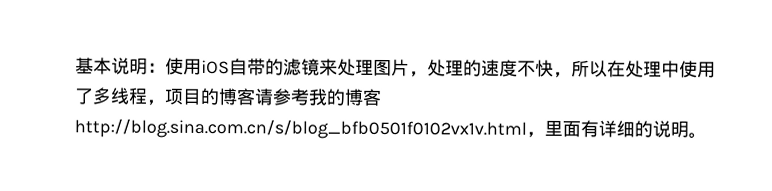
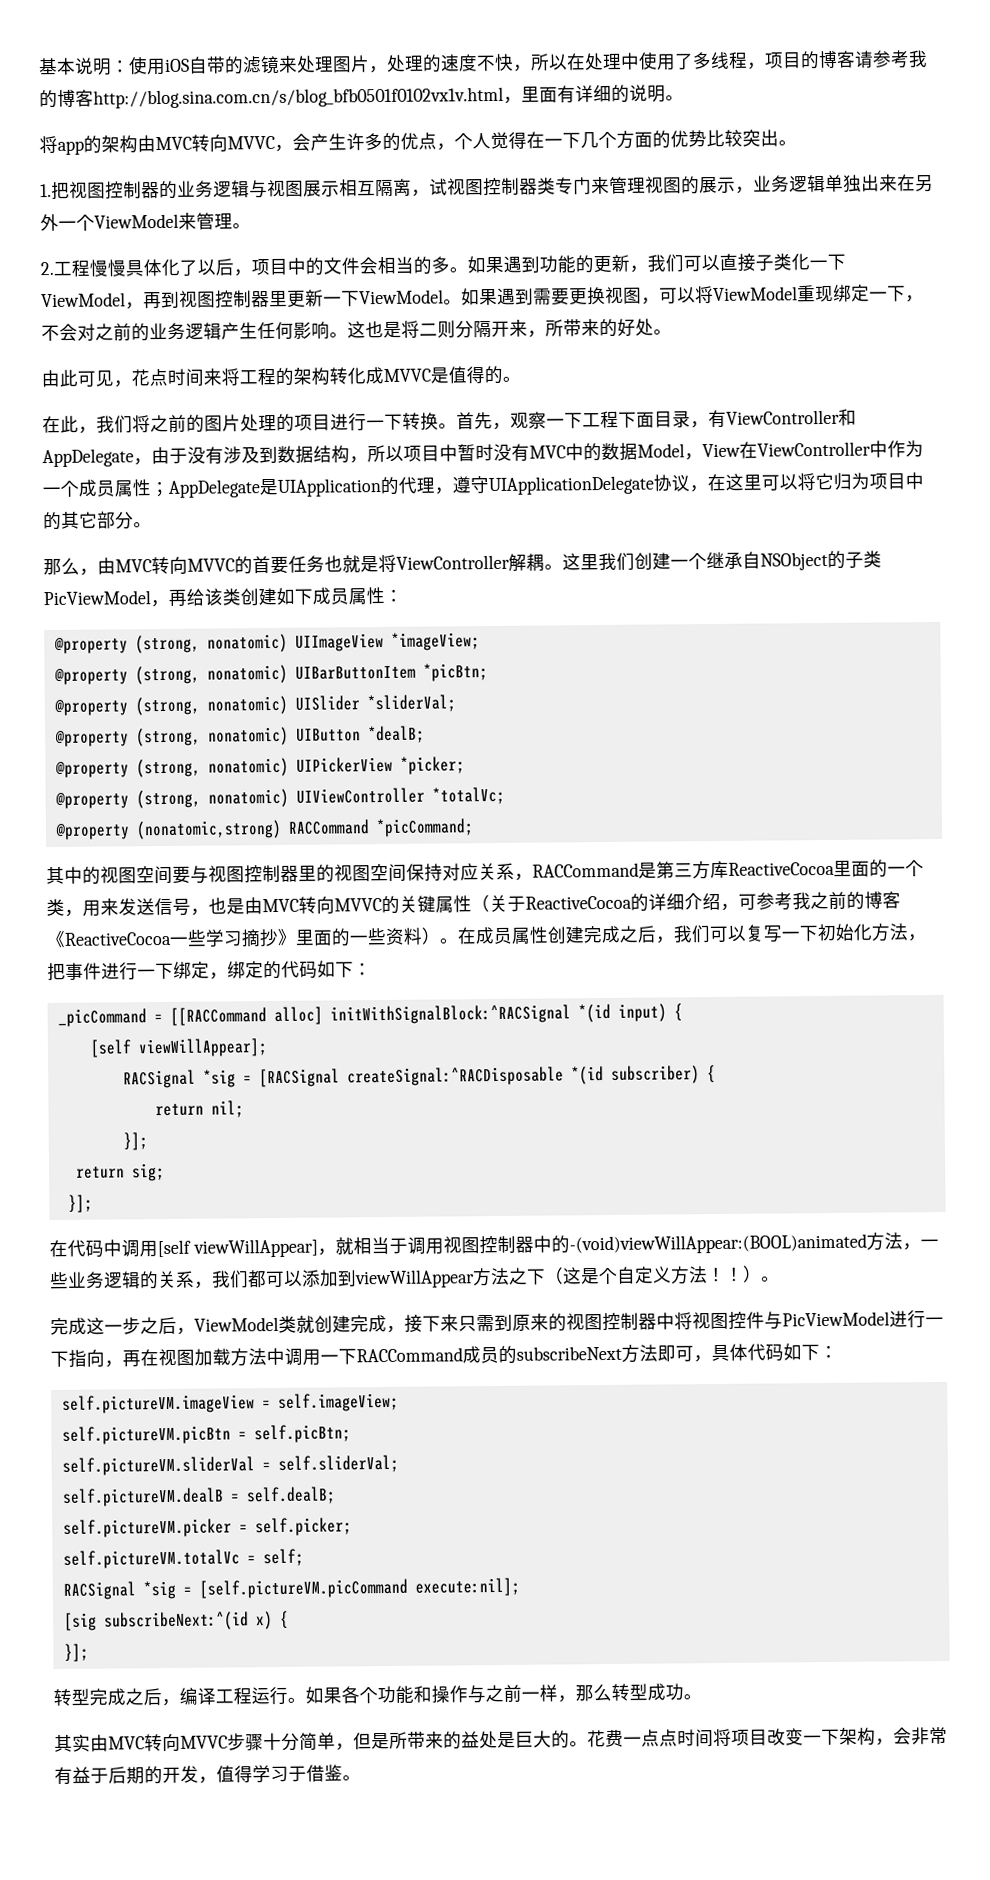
+ 将app的架构由MVC转向MVVC，会产生许多的优点，个人觉得在一下几个方面的优势比较突出。
+ 1.把视图控制器的业务逻辑与视图展示相互隔离，试视图控制器类专门来管理视图的展示，业务逻辑单独出来在另外一个ViewModel来管理。
+ 2.工程慢慢具体化了以后，项目中的文件会相当的多。如果遇到功能的更新，我们可以直接子类化一下ViewModel，再到视图控制器里更新一下ViewModel。如果遇到需要更换视图，可以将ViewModel重现绑定一下，不会对之前的业务逻辑产生任何影响。这也是将二则分隔开来，所带来的好处。
+ 由此可见，花点时间来将工程的架构转化成MVVC是值得的。
+ 在此，我们将之前的图片处理的项目进行一下转换。首先，观察一下工程下面目录，有ViewController和AppDelegate，由于没有涉及到数据结构，所以项目中暂时没有MVC中的数据Model，View在ViewController中作为一个成员属性；AppDelegate是UIApplication的代理，遵守UIApplicationDelegate协议，在这里可以将它归为项目中的其它部分。
+ 那么，由MVC转向MVVC的首要任务也就是将ViewController解耦。这里我们创建一个继承自NSObject的子类PicViewModel，再给该类创建如下成员属性：
+ @property (strong, nonatomic) UIImageView *imageView;
+ @property (strong, nonatomic) UIBarButtonItem *picBtn;
+ @property (strong, nonatomic) UISlider *sliderVal;
+ @property (strong, nonatomic) UIButton *dealB;
+ @property (strong, nonatomic) UIPickerView *picker;
+ @property (strong, nonatomic) UIViewController *totalVc;
+ @property (nonatomic,strong) RACCommand *picCommand;
+ 其中的视图空间要与视图控制器里的视图空间保持对应关系，RACCommand是第三方库ReactiveCocoa里面的一个类，用来发送信号，也是由MVC转向MVVC的关键属性（关于ReactiveCocoa的详细介绍，可参考我之前的博客《ReactiveCocoa一些学习摘抄》里面的一些资料）。在成员属性创建完成之后，我们可以复写一下初始化方法，把事件进行一下绑定，绑定的代码如下：
+ _picCommand = [[RACCommand alloc] initWithSignalBlock:^RACSignal *(id input) {
+ [self viewWillAppear];
+ RACSignal *sig = [RACSignal createSignal:^RACDisposable *(id subscriber) {
+ return nil;
+ }];
+ return sig;
+ }];
+ 在代码中调用[self viewWillAppear]，就相当于调用视图控制器中的-(void)viewWillAppear:(BOOL)animated方法，一些业务逻辑的关系，我们都可以添加到viewWillAppear方法之下（这是个自定义方法！！）。
+ 完成这一步之后，ViewModel类就创建完成，接下来只需到原来的视图控制器中将视图控件与PicViewModel进行一下指向，再在视图加载方法中调用一下RACCommand成员的subscribeNext方法即可，具体代码如下：
+ self.pictureVM.imageView = self.imageView;
+ self.pictureVM.picBtn = self.picBtn;
+ self.pictureVM.sliderVal = self.sliderVal;
+ self.pictureVM.dealB = self.dealB;
+ self.pictureVM.picker = self.picker;
+ self.pictureVM.totalVc = self;
+ RACSignal *sig = [self.pictureVM.picCommand execute:nil];
+ [sig subscribeNext:^(id x) {
+ }];
+ 转型完成之后，编译工程运行。如果各个功能和操作与之前一样，那么转型成功。
+ 其实由MVC转向MVVC步骤十分简单，但是所带来的益处是巨大的。花费一点点时间将项目改变一下架构，会非常有益于后期的开发，值得学习于借鉴。

